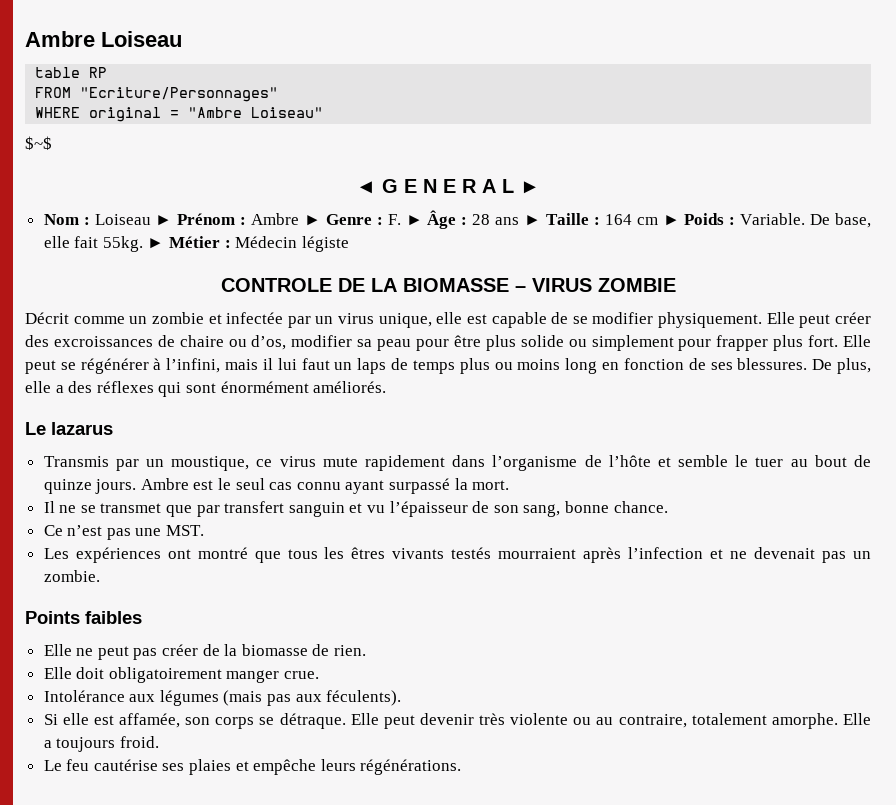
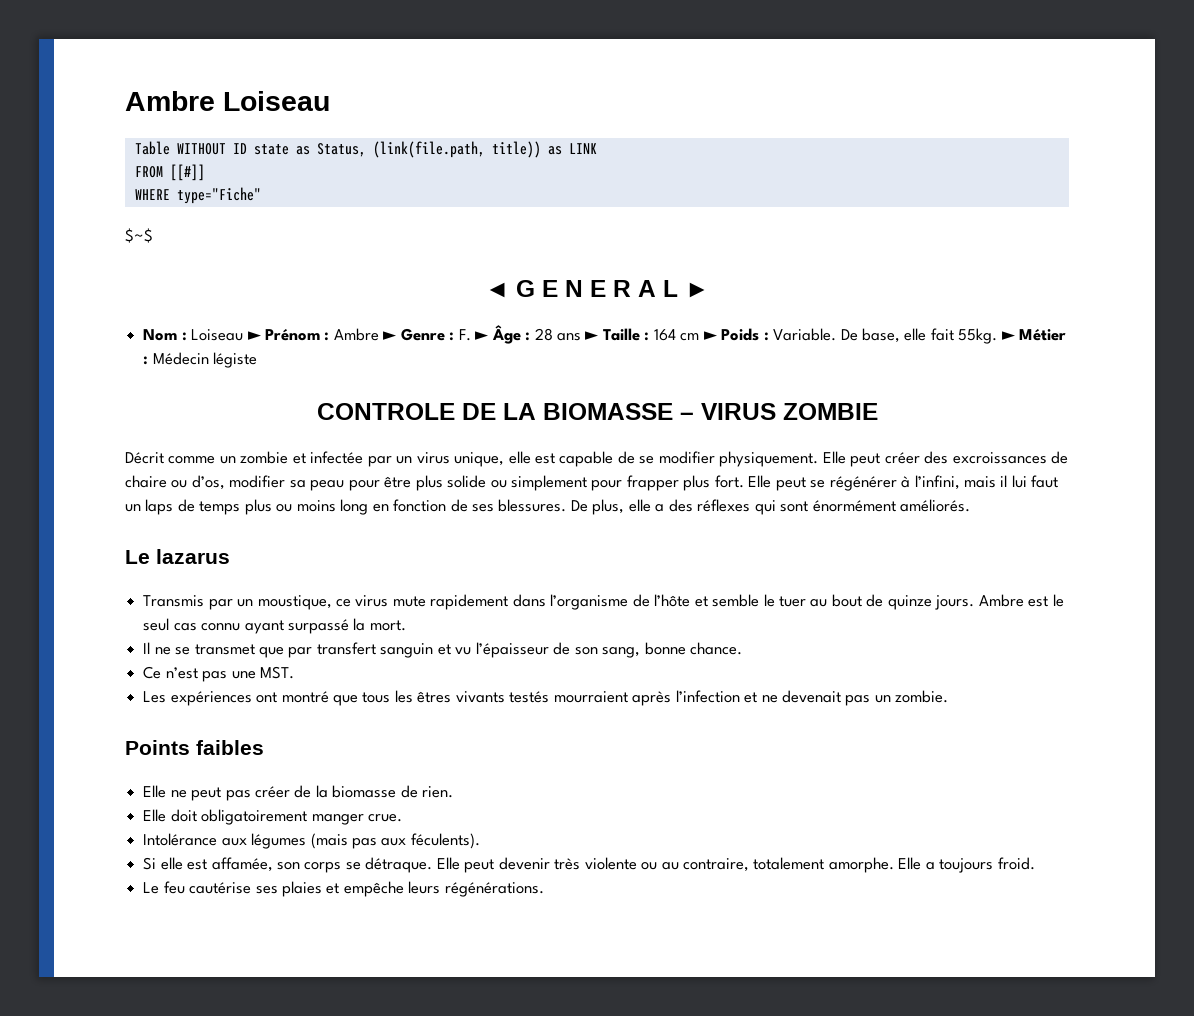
- table RP
+ Table WITHOUT ID state as Status, (link(file.path, title)) as LINK
- FROM "Ecriture/Personnages"
+ FROM [[#]]
- WHERE original = "Ambre Loiseau"
+ WHERE type="Fiche"

